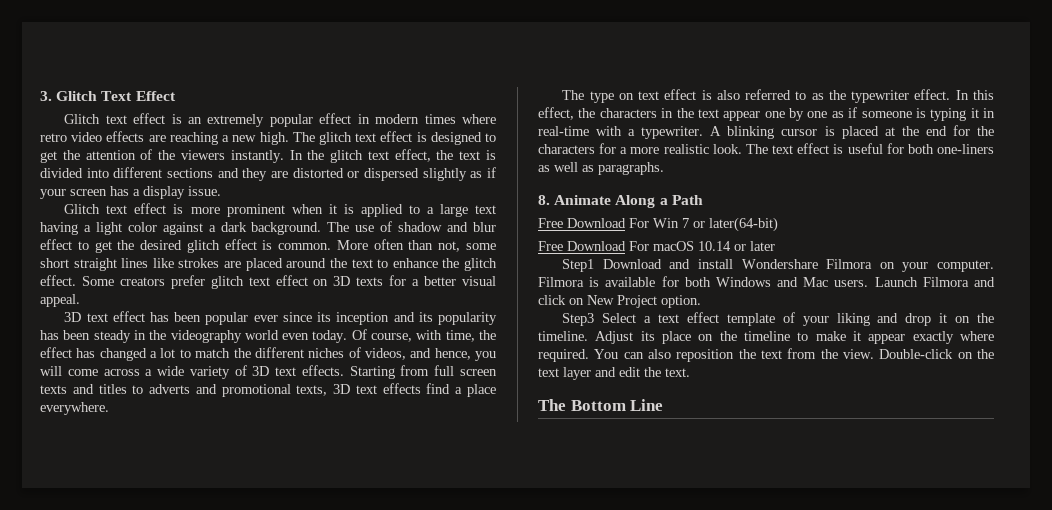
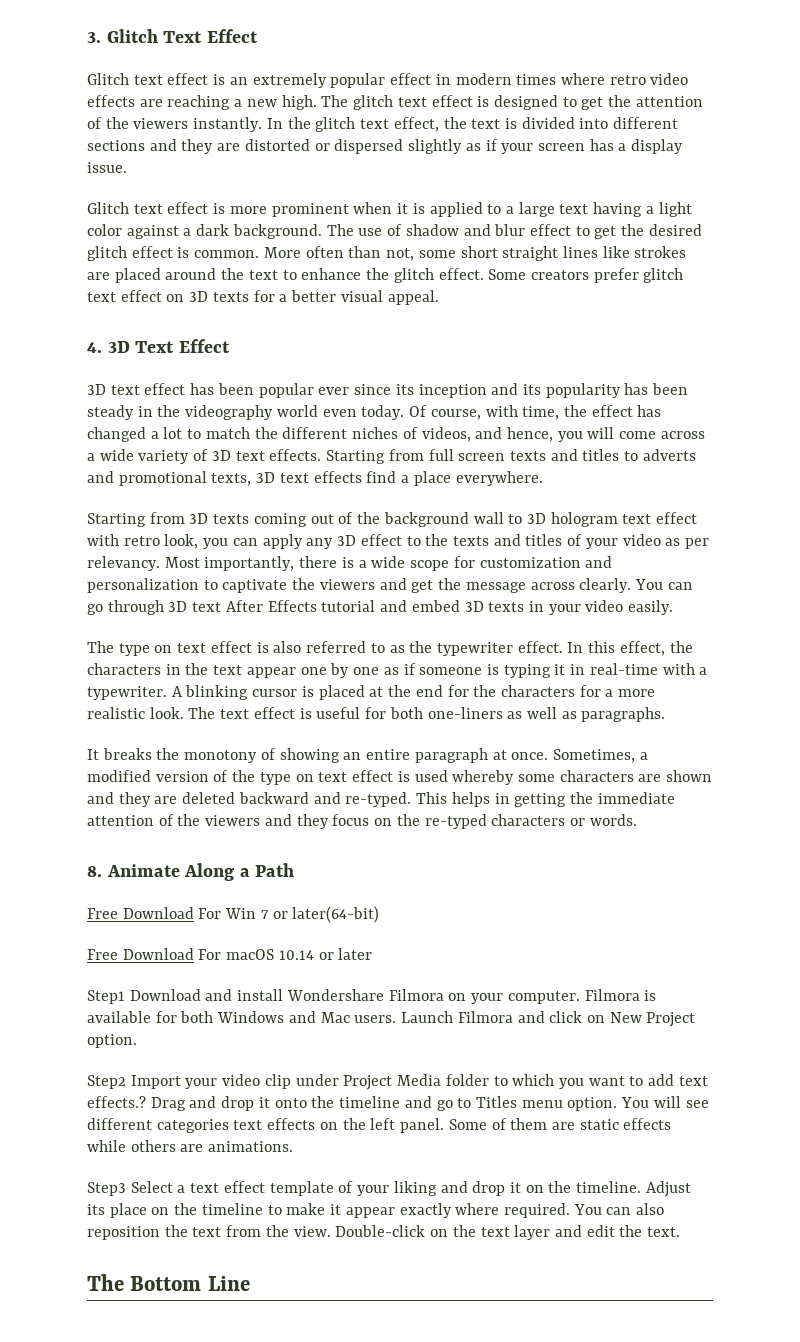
+ 4. 3D Text Effect
+ Starting from 3D texts coming out of the background wall to 3D hologram text effect with retro look, you can apply any 3D effect to the texts and titles of your video as per relevancy. Most importantly, there is a wide scope for customization and personalization to captivate the viewers and get the message across clearly. You can go through 3D text After Effects tutorial and embed 3D texts in your video easily.
+ It breaks the monotony of showing an entire paragraph at once. Sometimes, a modified version of the type on text effect is used whereby some characters are shown and they are deleted backward and re-typed. This helps in getting the immediate attention of the viewers and they focus on the re-typed characters or words.
+ Step2 Import your video clip under Project Media folder to which you want to add text effects.? Drag and drop it onto the timeline and go to Titles menu option. You will see different categories text effects on the left panel. Some of them are static effects while others are animations.

